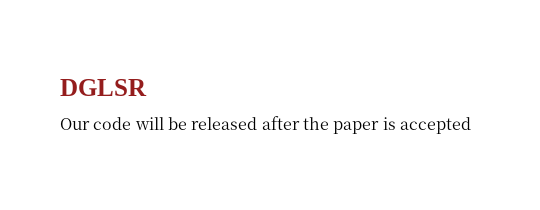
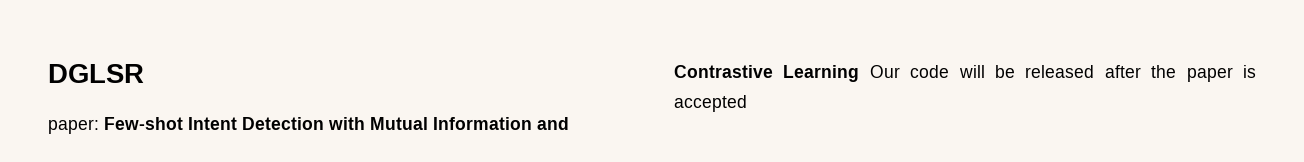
- Our code will be released after the paper is accepted
+ paper: Few-shot Intent Detection with Mutual Information and Contrastive Learning Our code will be released after the paper is accepted

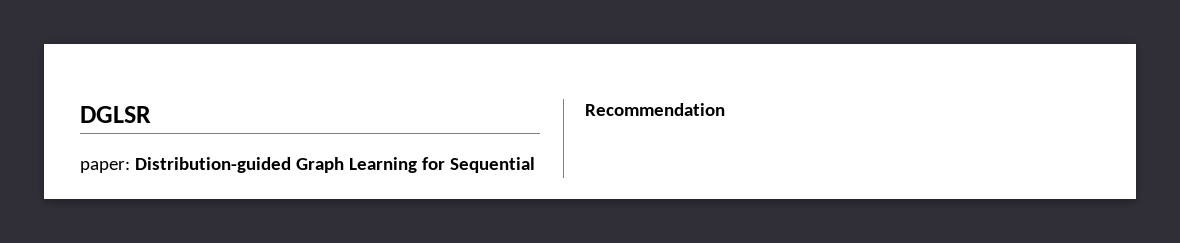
- paper: Few-shot Intent Detection with Mutual Information and Contrastive Learning Our code will be released after the paper is accepted
+ paper: Distribution-guided Graph Learning for Sequential Recommendation

